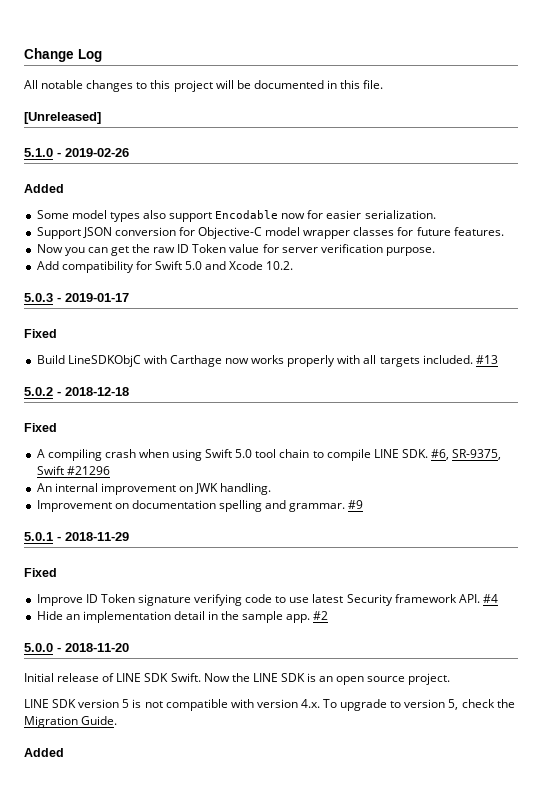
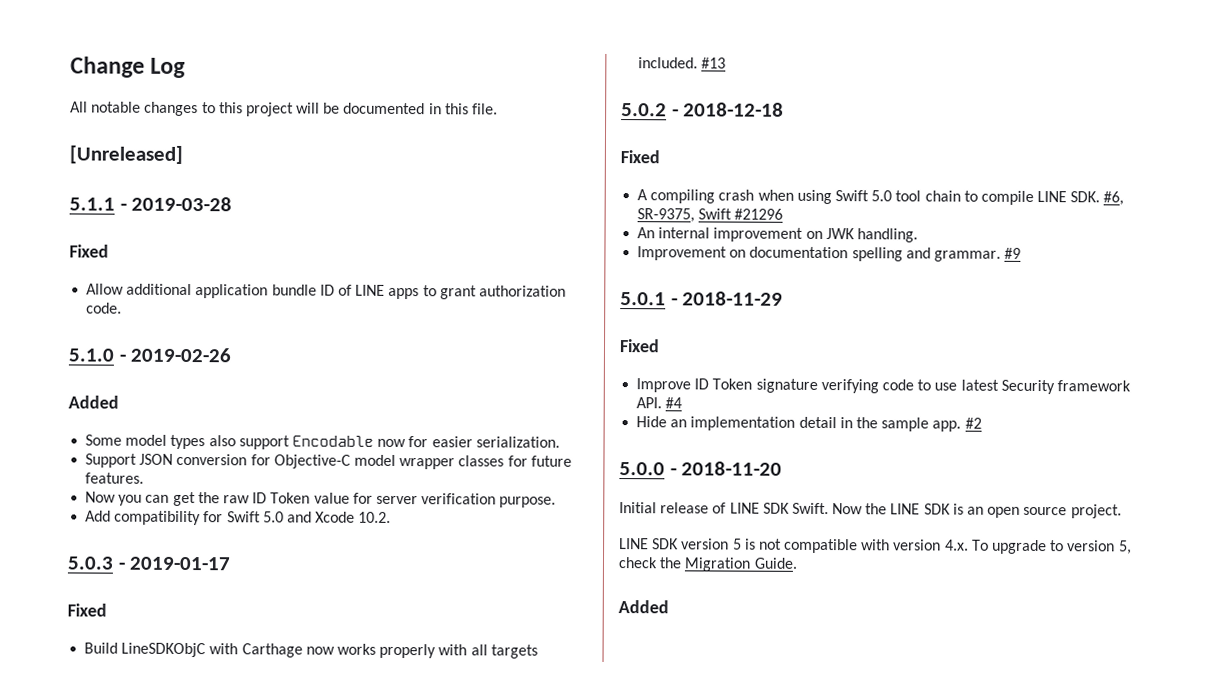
+ 5.1.1 - 2019-03-28
+ Fixed
+ Allow additional application bundle ID of LINE apps to grant authorization code.

